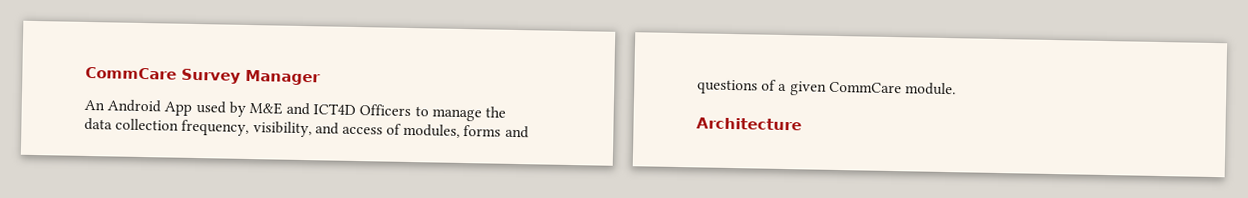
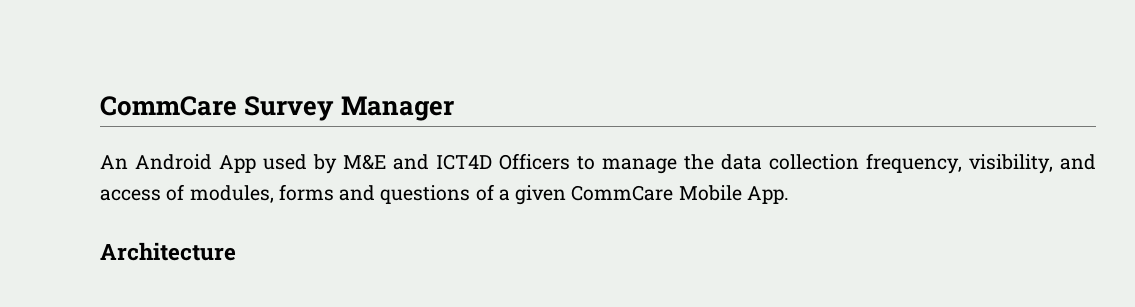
- An Android App used by M&E and ICT4D Officers to manage the data collection frequency, visibility, and access of modules, forms and questions of a given CommCare module.
+ An Android App used by M&E and ICT4D Officers to manage the data collection frequency, visibility, and access of modules, forms and questions of a given CommCare Mobile App.

